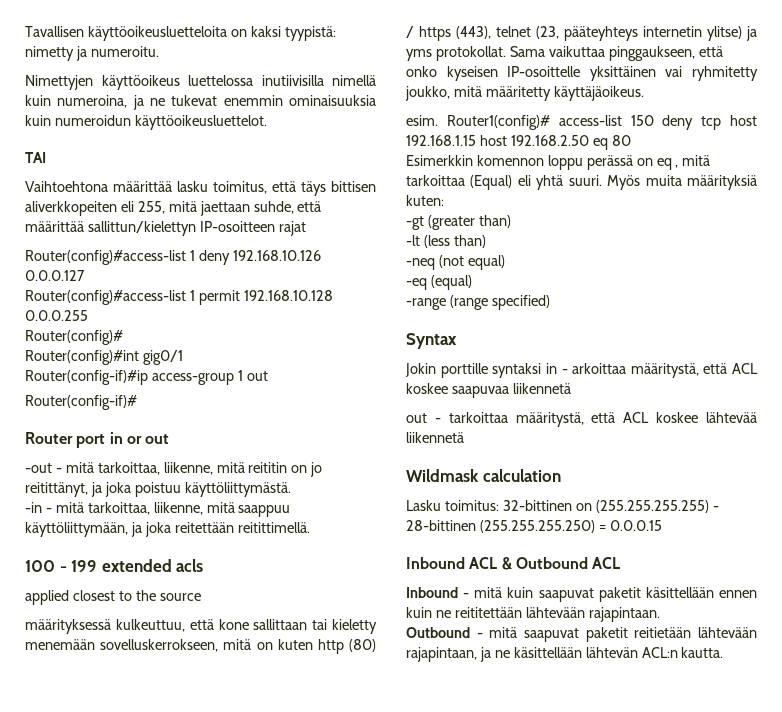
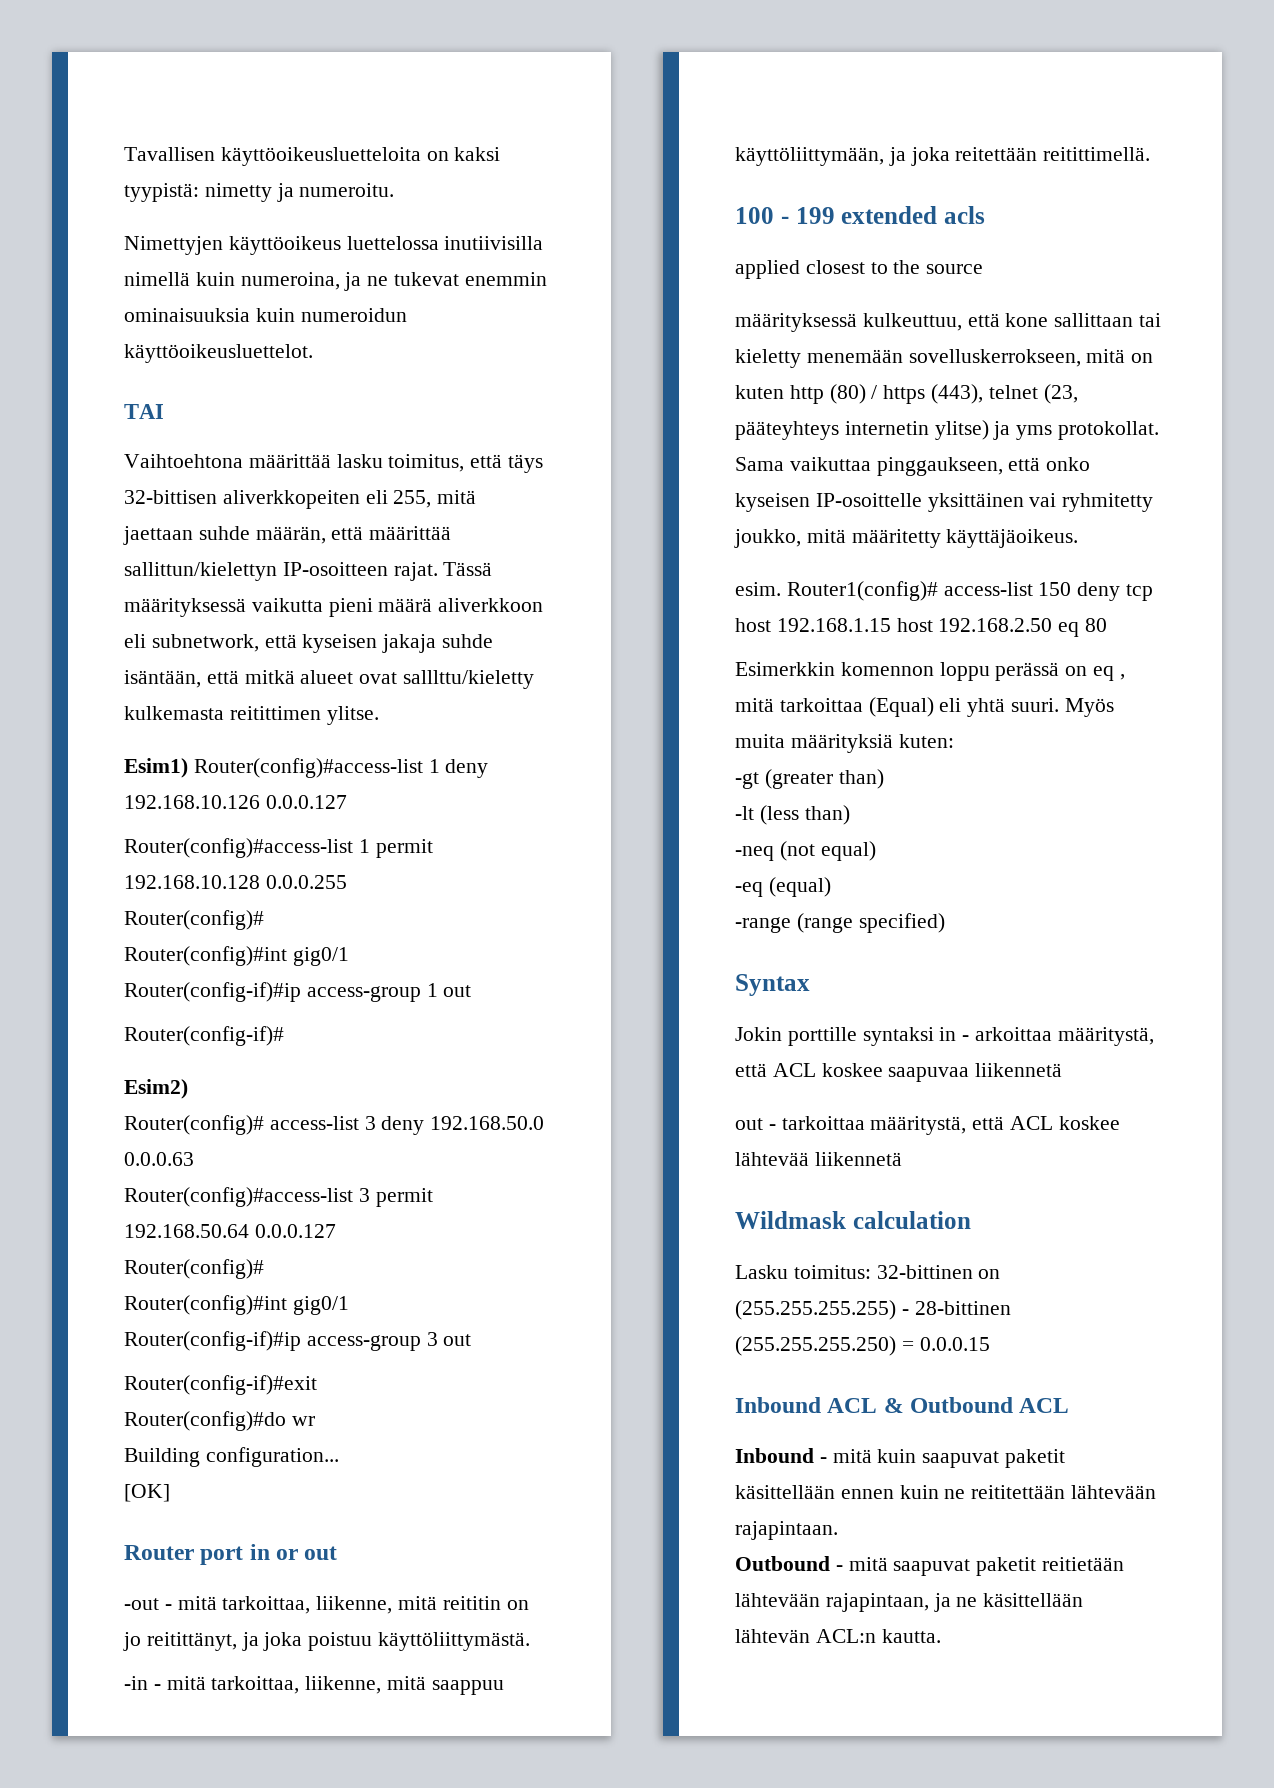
- Vaihtoehtona määrittää lasku toimitus, että täys bittisen aliverkkopeiten eli 255, mitä jaettaan suhde, että määrittää sallittun/kielettyn IP-osoitteen rajat
- Router(config)#access-list 1 deny 192.168.10.126 0.0.0.127
+ Vaihtoehtona määrittää lasku toimitus, että täys 32-bittisen aliverkkopeiten eli 255, mitä jaettaan suhde määrän, että määrittää sallittun/kielettyn IP-osoitteen rajat. Tässä määrityksessä vaikutta pieni määrä aliverkkoon eli subnetwork, että kyseisen jakaja suhde isäntään, että mitkä alueet ovat salllttu/kieletty kulkemasta reitittimen ylitse.
+ Esim1) Router(config)#access-list 1 deny 192.168.10.126 0.0.0.127
+ Esim2)
+ Router(config)# access-list 3 deny 192.168.50.0 0.0.0.63
+ Router(config)#access-list 3 permit 192.168.50.64 0.0.0.127
+ Router(config)#
+ Router(config)#int gig0/1
+ Router(config-if)#ip access-group 3 out
+ Router(config-if)#exit
+ Router(config)#do wr
+ Building configuration...
+ [OK]

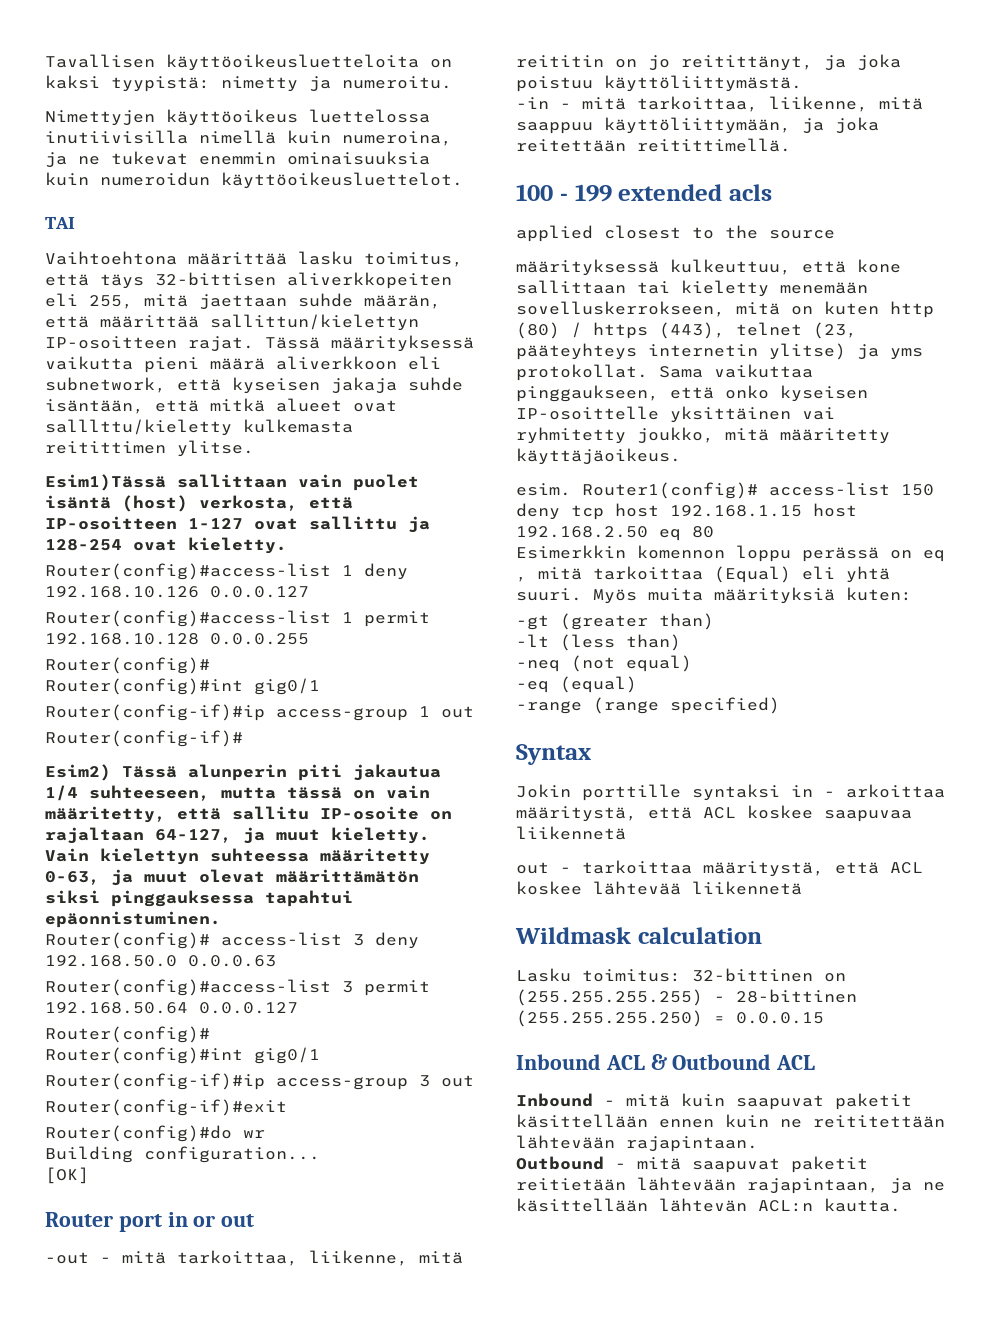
- Esim1) Router(config)#access-list 1 deny 192.168.10.126 0.0.0.127
+ Esim1)Tässä sallittaan vain puolet isäntä (host) verkosta, että IP-osoitteen 1-127 ovat sallittu ja 128-254 ovat kieletty.
+ Router(config)#access-list 1 deny 192.168.10.126 0.0.0.127
- Esim2)
+ Esim2) Tässä alunperin piti jakautua 1/4 suhteeseen, mutta tässä on vain määritetty, että sallitu IP-osoite on rajaltaan 64-127, ja muut kieletty. Vain kielettyn suhteessa määritetty 0-63, ja muut olevat määrittämätön siksi pinggauksessa tapahtui epäonnistuminen.

